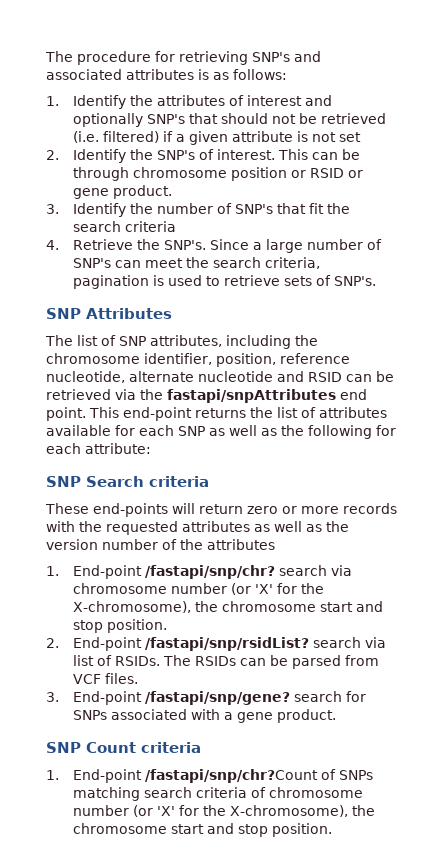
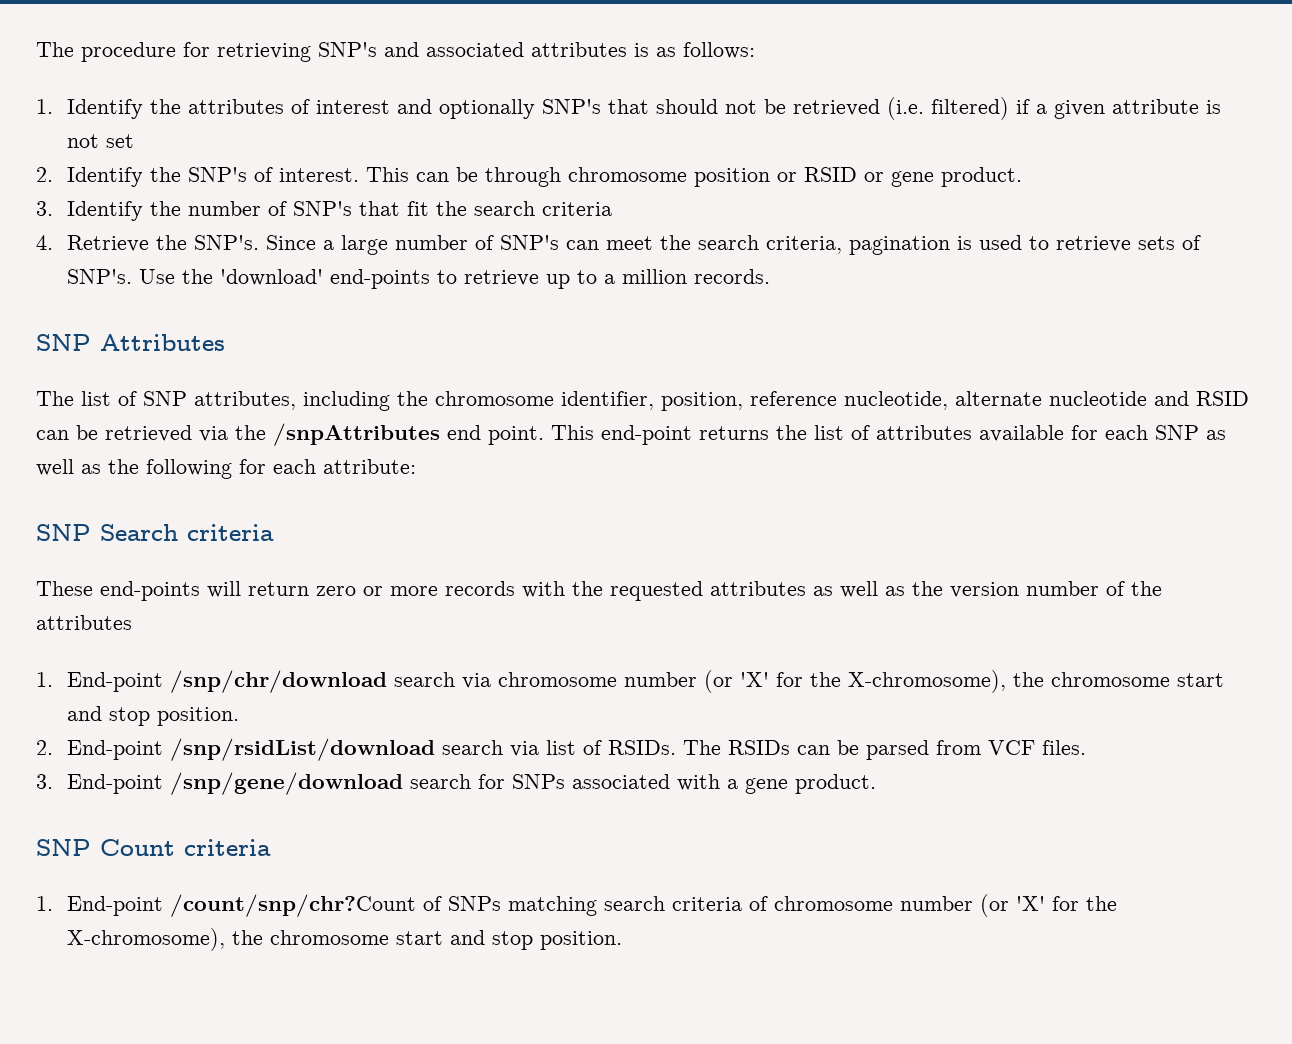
+ Use the 'download' end-points to retrieve up to a million records.
- The list of SNP attributes, including the chromosome identifier, position, reference nucleotide, alternate nucleotide and RSID can be retrieved via the fastapi/snpAttributes end point.
+ The list of SNP attributes, including the chromosome identifier, position, reference nucleotide, alternate nucleotide and RSID can be retrieved via the /snpAttributes end point.
- 1. End-point /fastapi/snp/chr? search via chromosome number (or 'X' for the X-chromosome), the chromosome start and stop position.
+ 1. End-point /snp/chr/download search via chromosome number (or 'X' for the X-chromosome), the chromosome start and stop position.
- 2. End-point /fastapi/snp/rsidList? search via list of RSIDs.
+ 2. End-point /snp/rsidList/download search via list of RSIDs.
- 3. End-point /fastapi/snp/gene? search for SNPs associated with a gene product.
+ 3. End-point /snp/gene/download search for SNPs associated with a gene product.
- 1. End-point /fastapi/snp/chr?Count of SNPs matching search criteria of chromosome number (or 'X' for the X-chromosome), the chromosome start and stop position.
+ 1. End-point /count/snp/chr?Count of SNPs matching search criteria of chromosome number (or 'X' for the X-chromosome), the chromosome start and stop position.

